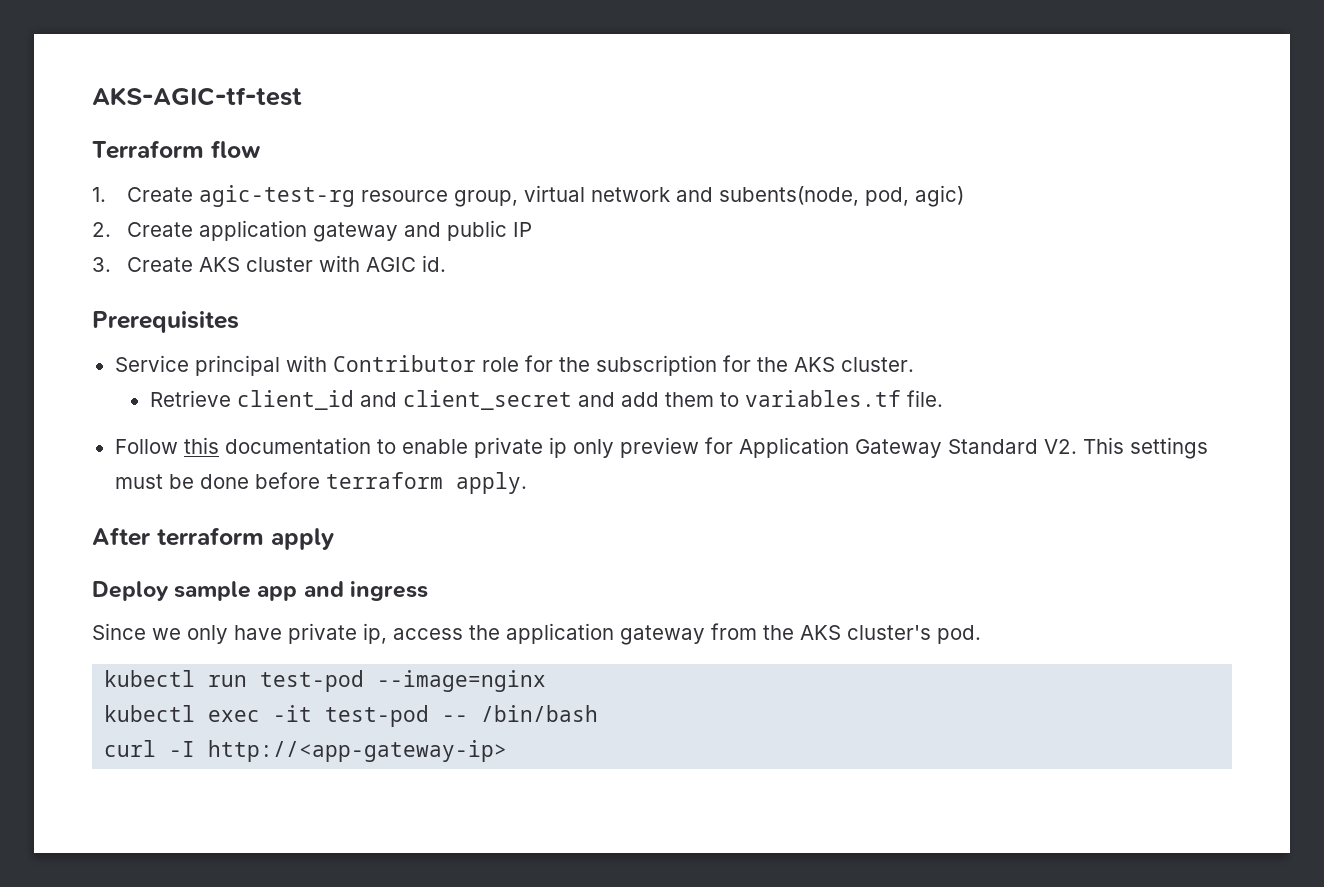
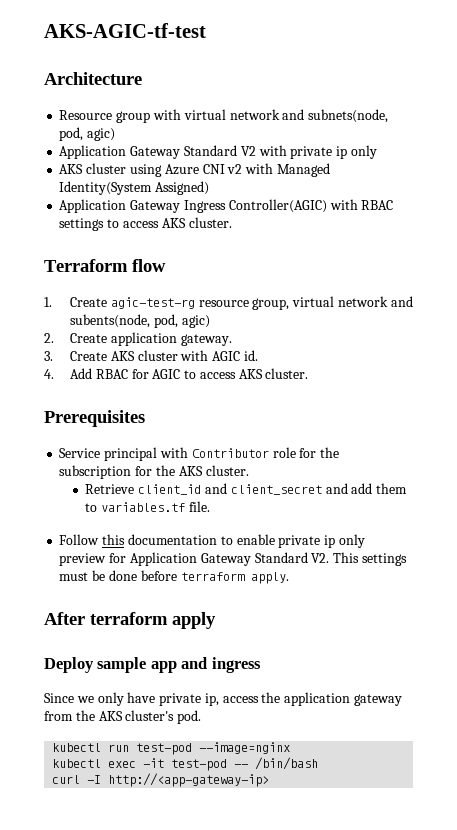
+ Architecture
+ Resource group with virtual network and subnets(node, pod, agic)
+ Application Gateway Standard V2 with private ip only
+ AKS cluster using Azure CNI v2 with Managed Identity(System Assigned)
+ Application Gateway Ingress Controller(AGIC) with RBAC settings to access AKS cluster.
- 2. Create application gateway and public IP
+ 2. Create application gateway.
+ 4. Add RBAC for AGIC to access AKS cluster.

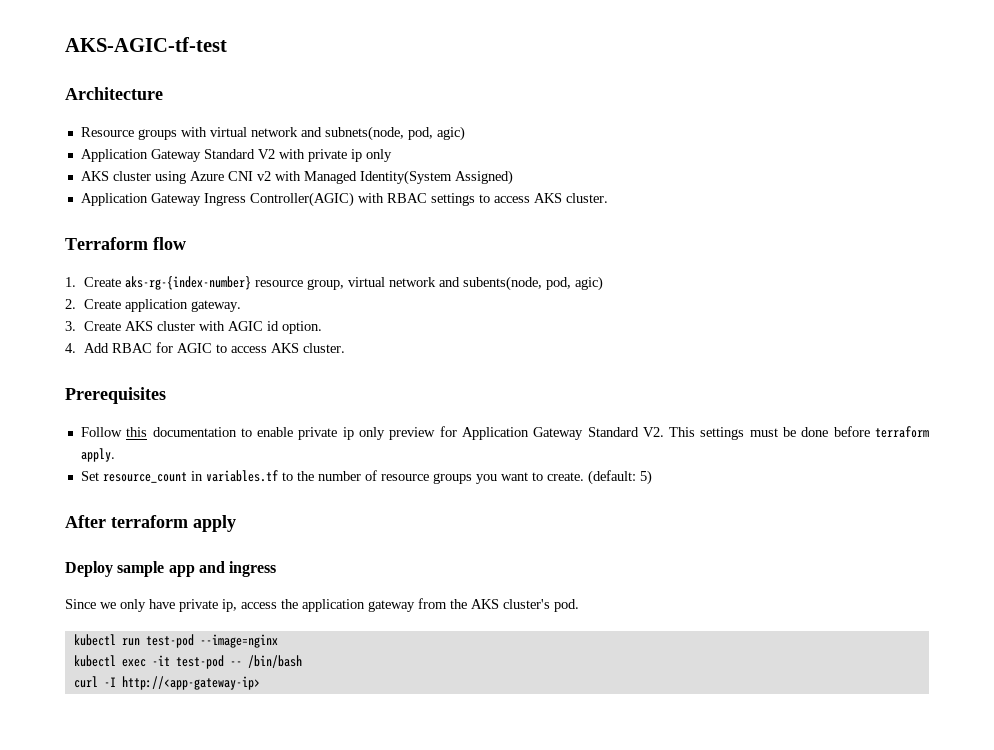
- Resource group with virtual network and subnets(node, pod, agic)
+ Resource groups with virtual network and subnets(node, pod, agic)
- 1. Create agic-test-rg resource group, virtual network and subents(node, pod, agic)
+ 1. Create aks-rg-{index-number} resource group, virtual network and subents(node, pod, agic)
- 3. Create AKS cluster with AGIC id.
+ 3. Create AKS cluster with AGIC id option.
- Service principal with Contributor role for the subscription for the AKS cluster.
- Retrieve client_id and client_secret and add them to variables.tf file.
+ Set resource_count in variables.tf to the number of resource groups you want to create. (default: 5)

